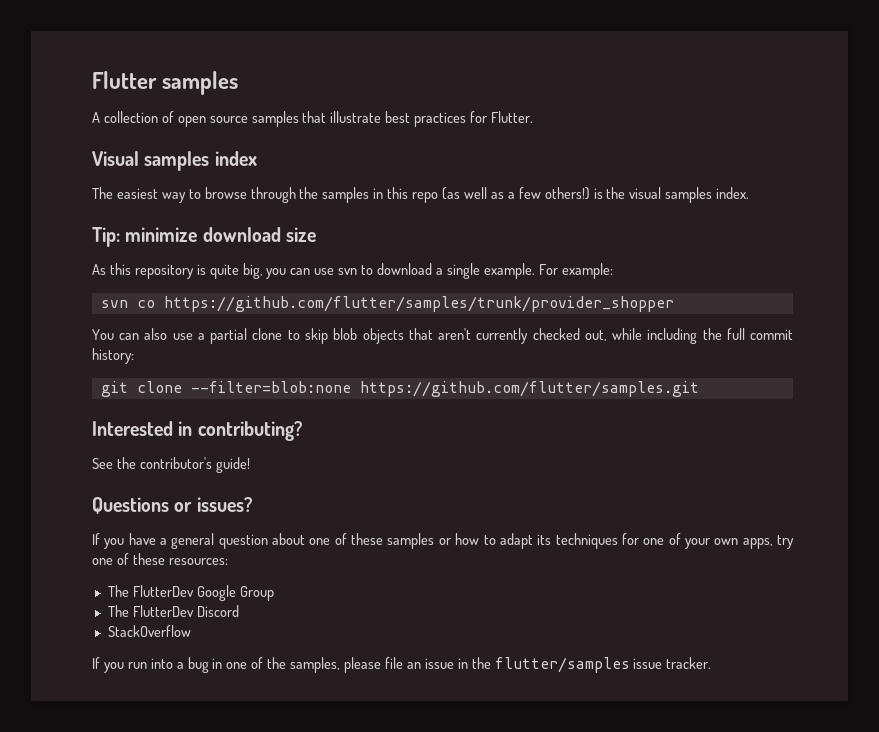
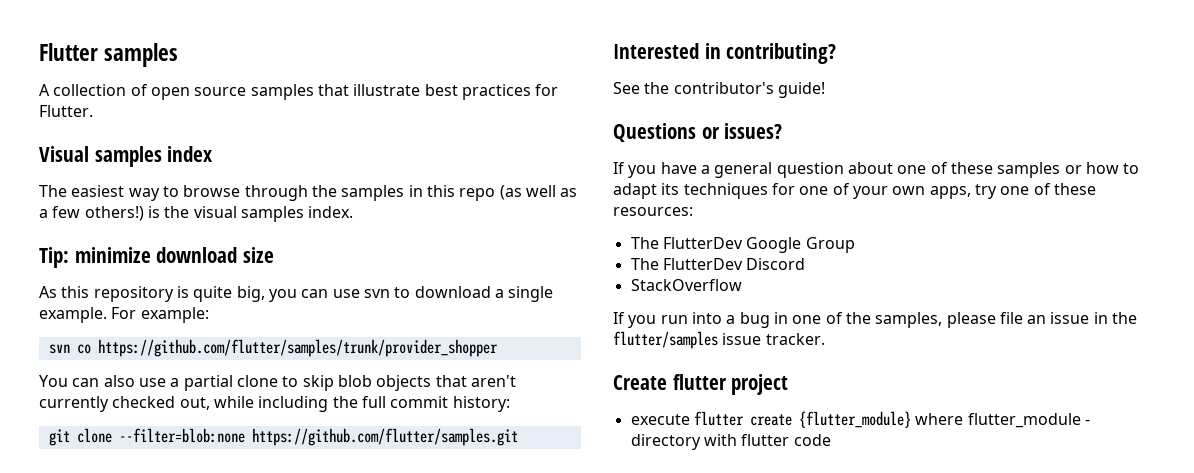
+ Create flutter project
+ execute flutter create {flutter_module} where flutter_module - directory with flutter code

